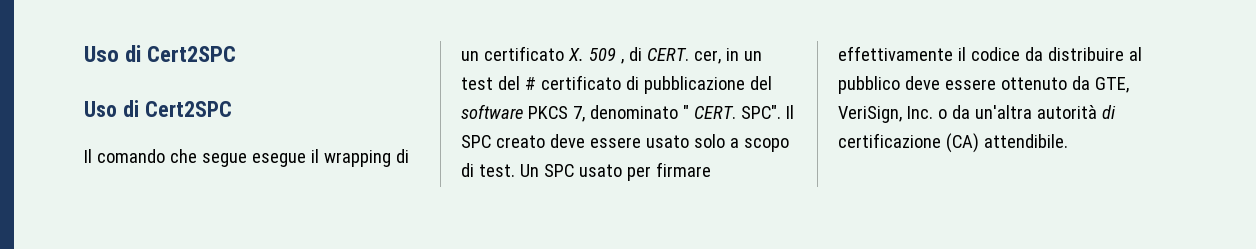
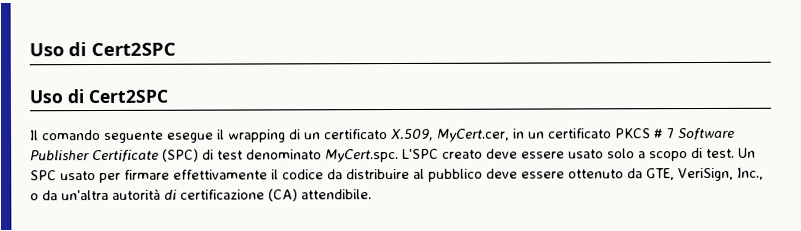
- Il comando che segue esegue il wrapping di un certificato X. 509 , di CERT. cer, in un test del # certificato di pubblicazione del software PKCS 7, denominato " CERT. SPC". Il SPC creato deve essere usato solo a scopo di test.
+ Il comando seguente esegue il wrapping di un certificato X.509, MyCert.cer, in un certificato PKCS # 7 Software Publisher Certificate (SPC) di test denominato MyCert.spc. L'SPC creato deve essere usato solo a scopo di test.
- Un SPC usato per firmare effettivamente il codice da distribuire al pubblico deve essere ottenuto da GTE, VeriSign, Inc. o da un'altra autorità di certificazione (CA) attendibile.
+ Un SPC usato per firmare effettivamente il codice da distribuire al pubblico deve essere ottenuto da GTE, VeriSign, Inc., o da un'altra autorità di certificazione (CA) attendibile.

